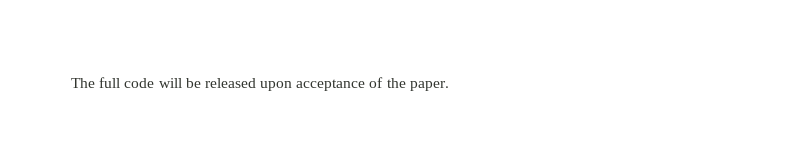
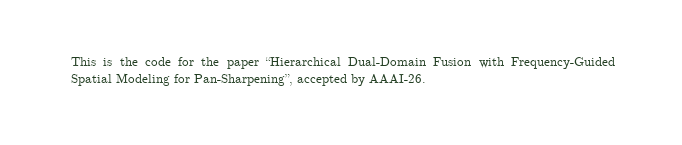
- The full code will be released upon acceptance of the paper.
+ This is the code for the paper “Hierarchical Dual-Domain Fusion with Frequency-Guided Spatial Modeling for Pan-Sharpening”, accepted by AAAI-26.

